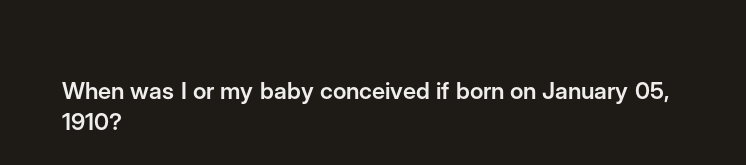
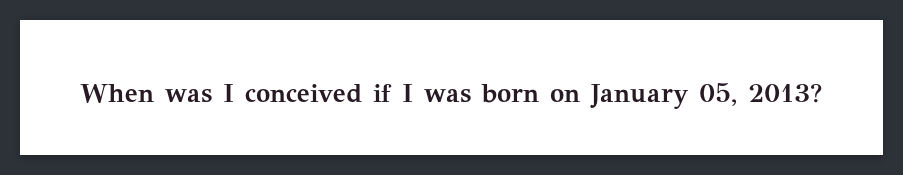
- When was I or my baby conceived if born on January 05, 1910?
+ When was I conceived if I was born on January 05, 2013?

